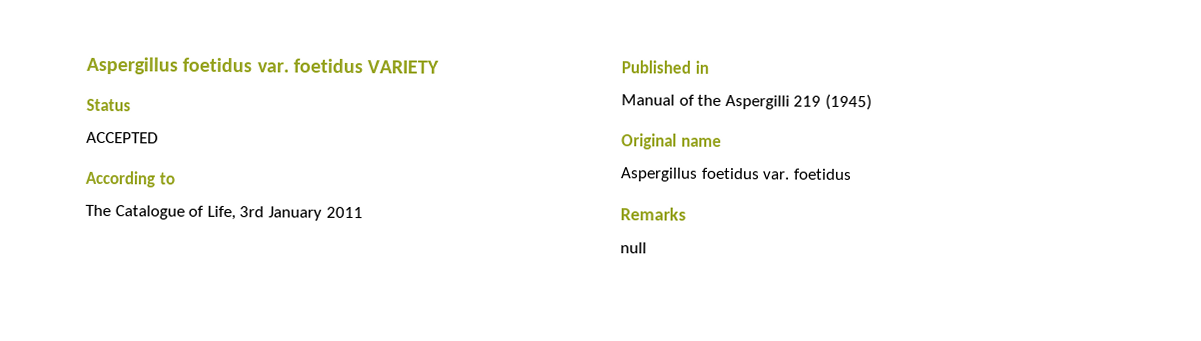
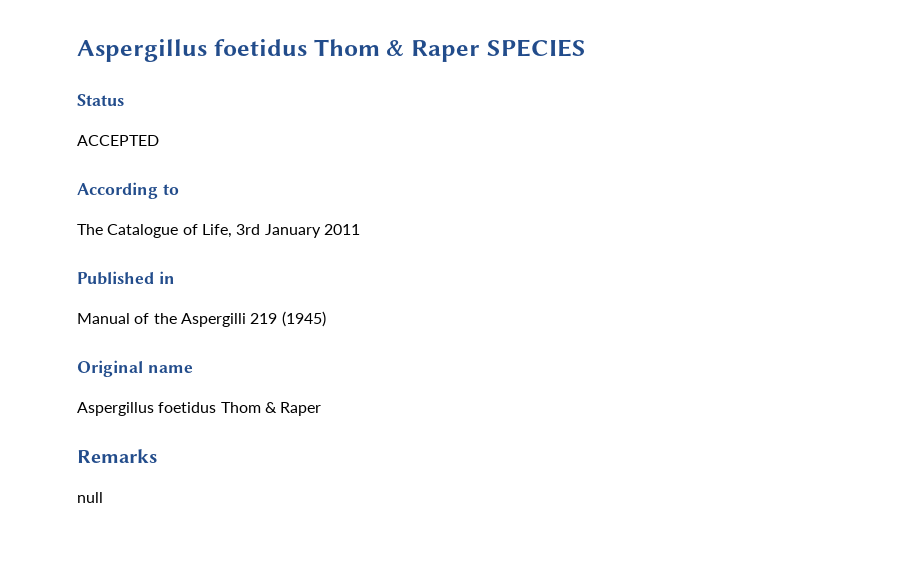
- Aspergillus foetidus var. foetidus VARIETY
+ Aspergillus foetidus Thom & Raper SPECIES
  Original name
- Aspergillus foetidus var. foetidus
+ Aspergillus foetidus Thom & Raper

